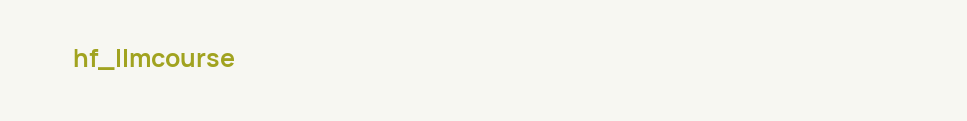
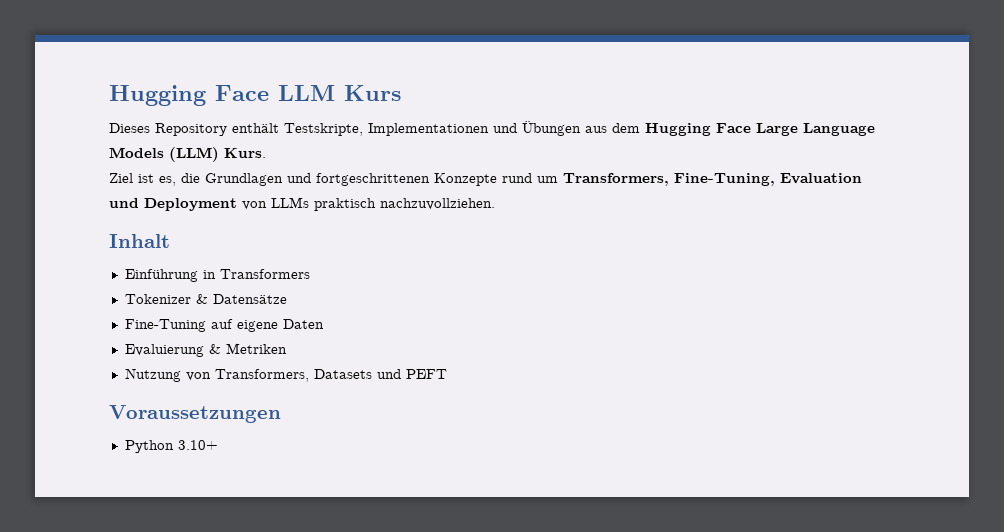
- hf_llmcourse
+ Hugging Face LLM Kurs
+ Dieses Repository enthält Testskripte, Implementationen und Übungen aus dem Hugging Face Large Language Models (LLM) Kurs.
+ Ziel ist es, die Grundlagen und fortgeschrittenen Konzepte rund um Transformers, Fine-Tuning, Evaluation und Deployment von LLMs praktisch nachzuvollziehen.
+ Inhalt
+ Einführung in Transformers
+ Tokenizer & Datensätze
+ Fine-Tuning auf eigene Daten
+ Evaluierung & Metriken
+ Nutzung von Transformers, Datasets und PEFT
+ Voraussetzungen
+ Python 3.10+

